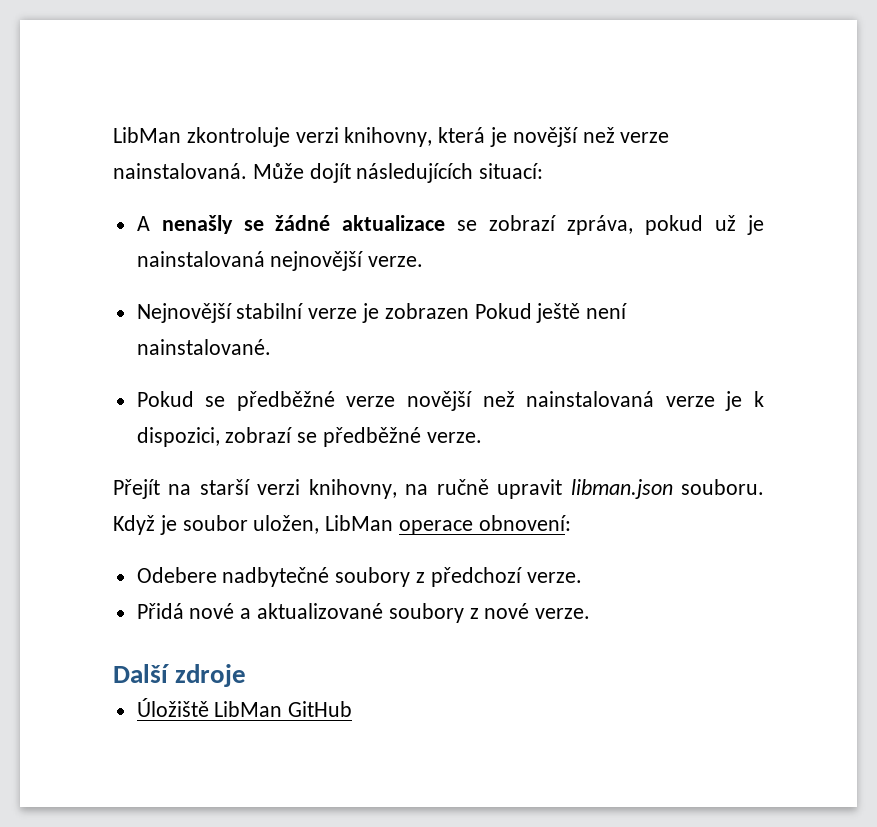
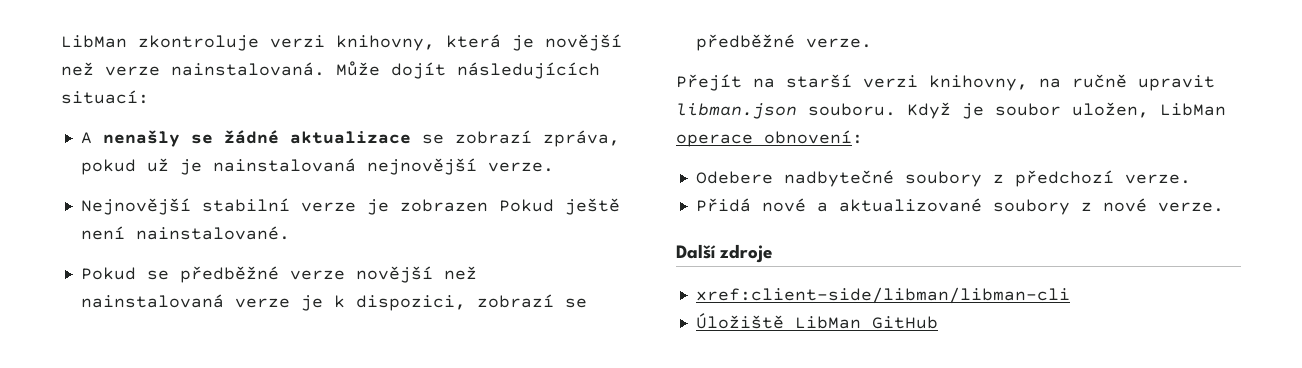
+ xref:client-side/libman/libman-cli

